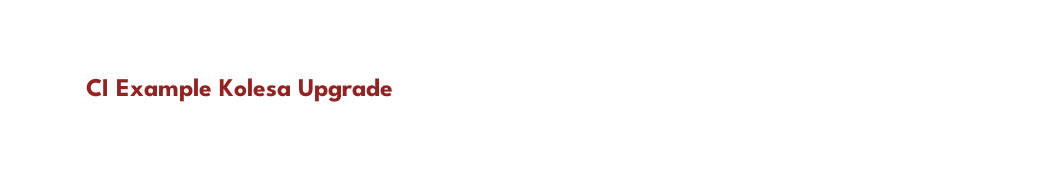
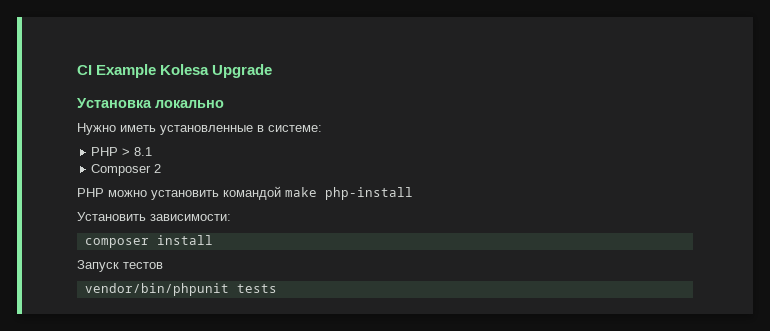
+ Установка локально
+ Нужно иметь установленные в системе:
+ PHP > 8.1
+ Composer 2
+ PHP можно установить командой make php-install
+ Установить зависимости:
+ composer install
+ Запуск тестов
+ vendor/bin/phpunit tests

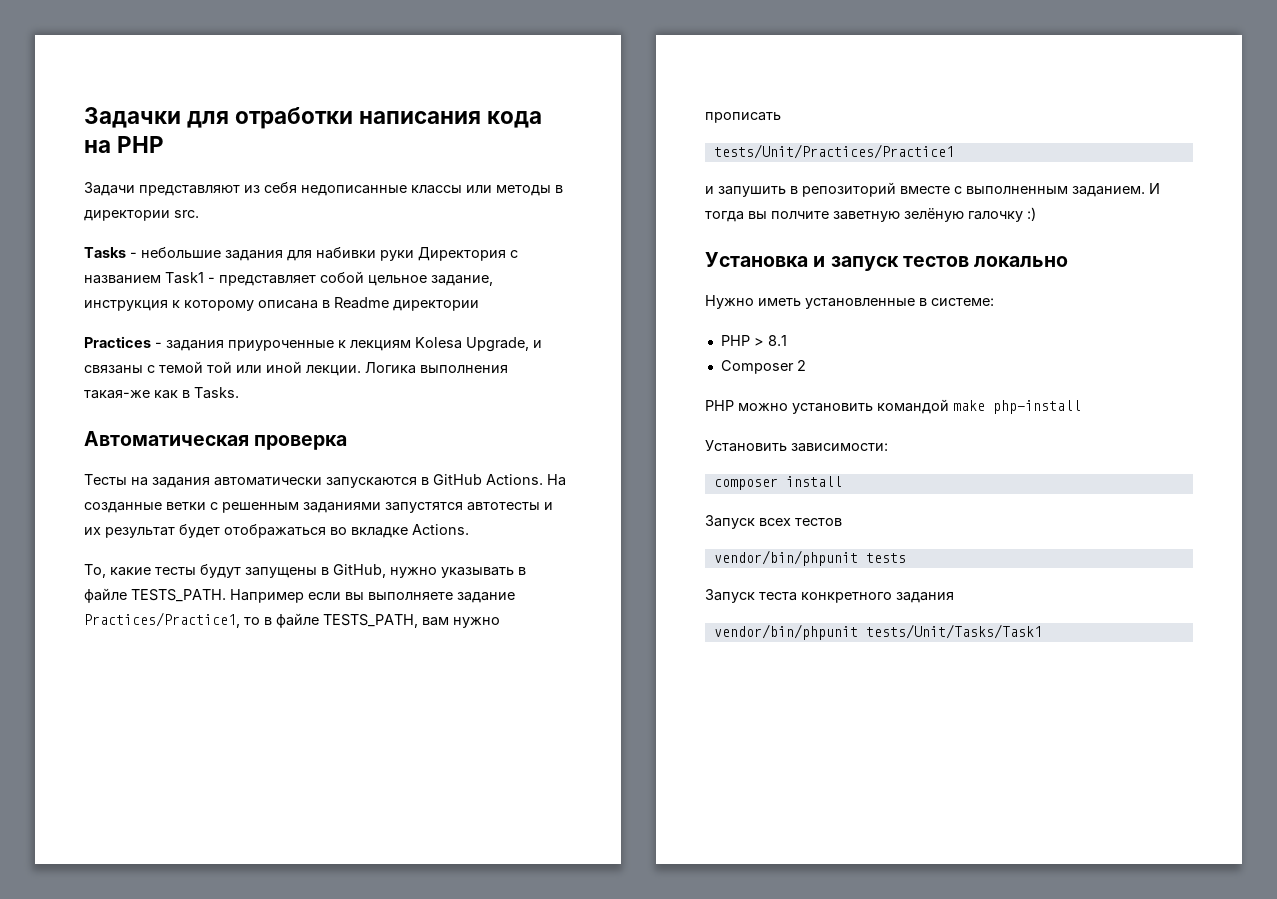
- CI Example Kolesa Upgrade
- Установка локально
+ Задачки для отработки написания кода на PHP
+ Задачи представляют из себя недописанные классы или методы в директории src.
+ Tasks - небольшие задания для набивки руки Директория с названием Task1 - представляет собой цельное задание, инструкция к которому описана в Readme директории
+ Practices - задания приуроченные к лекциям Kolesa Upgrade, и связаны с темой той или иной лекции. Логика выполнения такая-же как в Tasks.
+ Автоматическая проверка
+ Тесты на задания автоматически запускаются в GitHub Actions. На созданные ветки с решенным заданиями запустятся автотесты и их результат будет отображаться во вкладке Actions.
+ То, какие тесты будут запущены в GitHub, нужно указывать в файле TESTS_PATH. Например если вы выполняете задание Practices/Practice1, то в файле TESTS_PATH, вам нужно прописать
+ tests/Unit/Practices/Practice1
+ и запушить в репозиторий вместе с выполненным заданием. И тогда вы полчите заветную зелёную галочку :)
+ Установка и запуск тестов локально
- Запуск тестов
+ Запуск всех тестов
+ Запуск теста конкретного задания
+ vendor/bin/phpunit tests/Unit/Tasks/Task1

